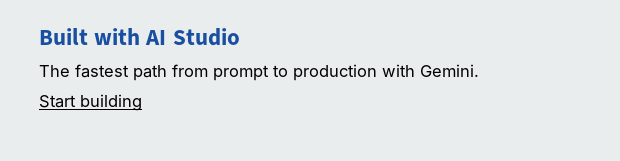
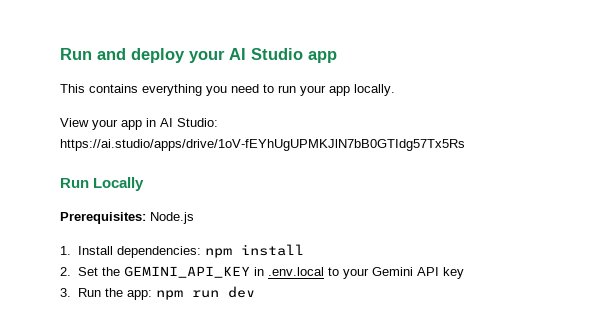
- Built with AI Studio
- The fastest path from prompt to production with Gemini.
- Start building
+ Run and deploy your AI Studio app
+ This contains everything you need to run your app locally.
+ View your app in AI Studio: https://ai.studio/apps/drive/1oV-fEYhUgUPMKJlN7bB0GTIdg57Tx5Rs
+ Run Locally
+ Prerequisites: Node.js
+ 1. Install dependencies: npm install
+ 2. Set the GEMINI_API_KEY in .env.local to your Gemini API key
+ 3. Run the app: npm run dev

